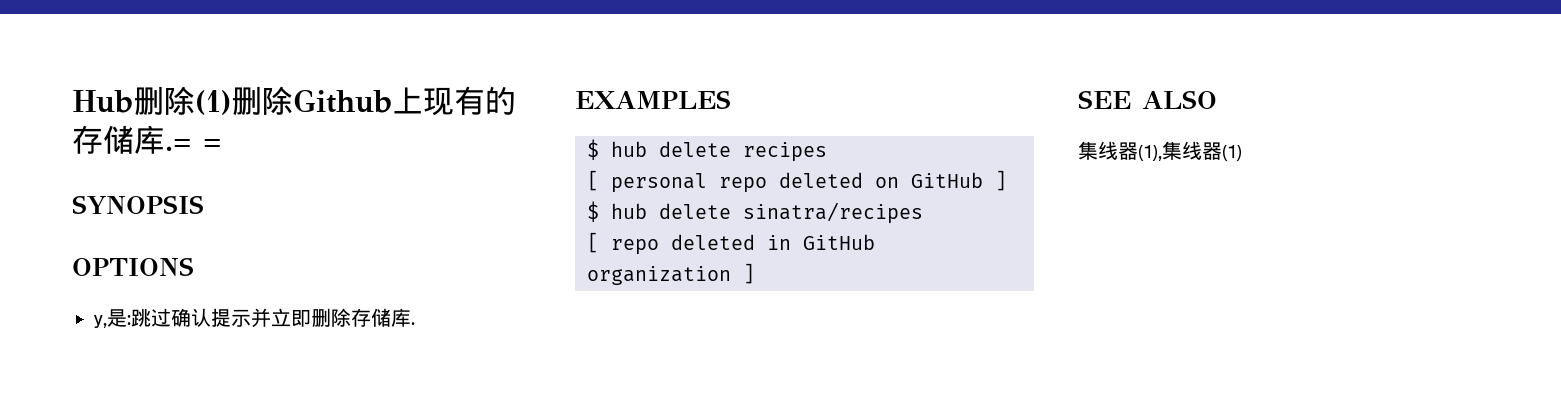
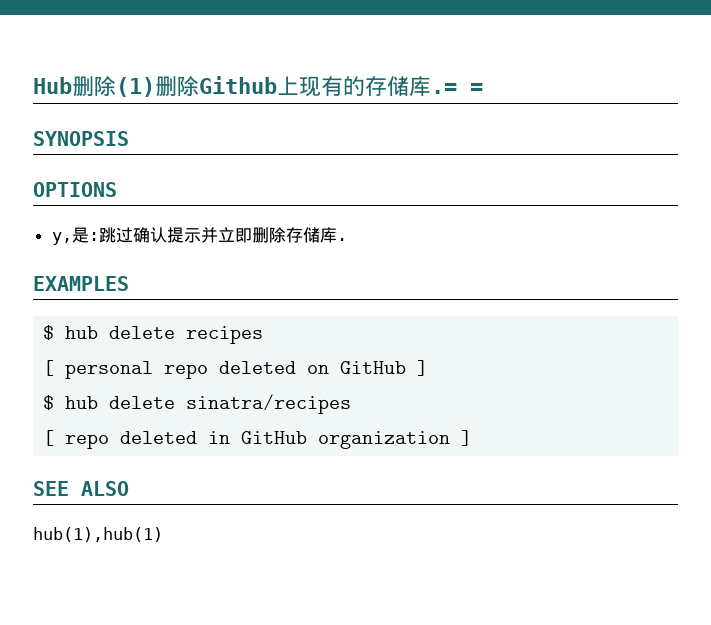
- 集线器(1),集线器(1)
+ hub(1),hub(1)

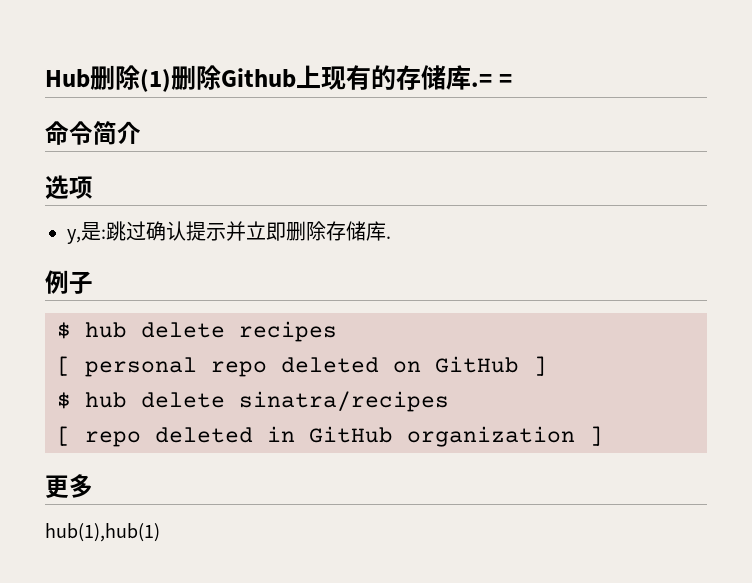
- SYNOPSIS
- OPTIONS
+ 命令简介
+ 选项
- EXAMPLES
+ 例子
- SEE ALSO
+ 更多

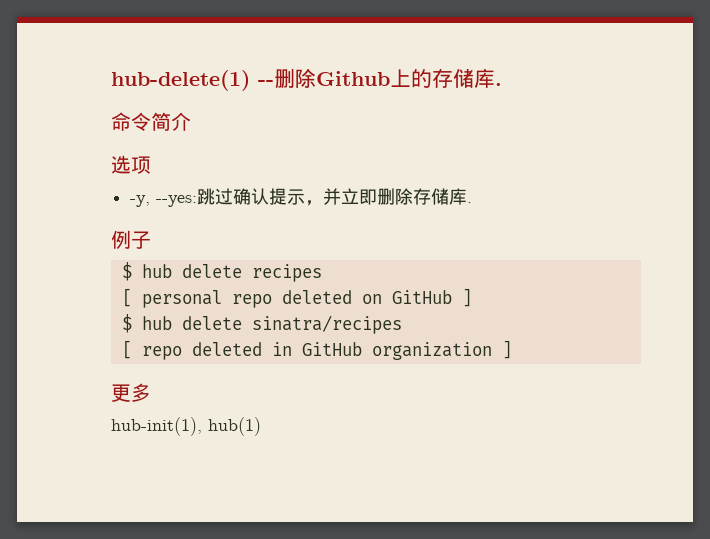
- Hub删除(1)删除Github上现有的存储库.= =
+ hub-delete(1) --删除Github上的存储库.
- y,是:跳过确认提示并立即删除存储库.
+ -y, --yes:跳过确认提示，并立即删除存储库.
- hub(1),hub(1)
+ hub-init(1), hub(1)

